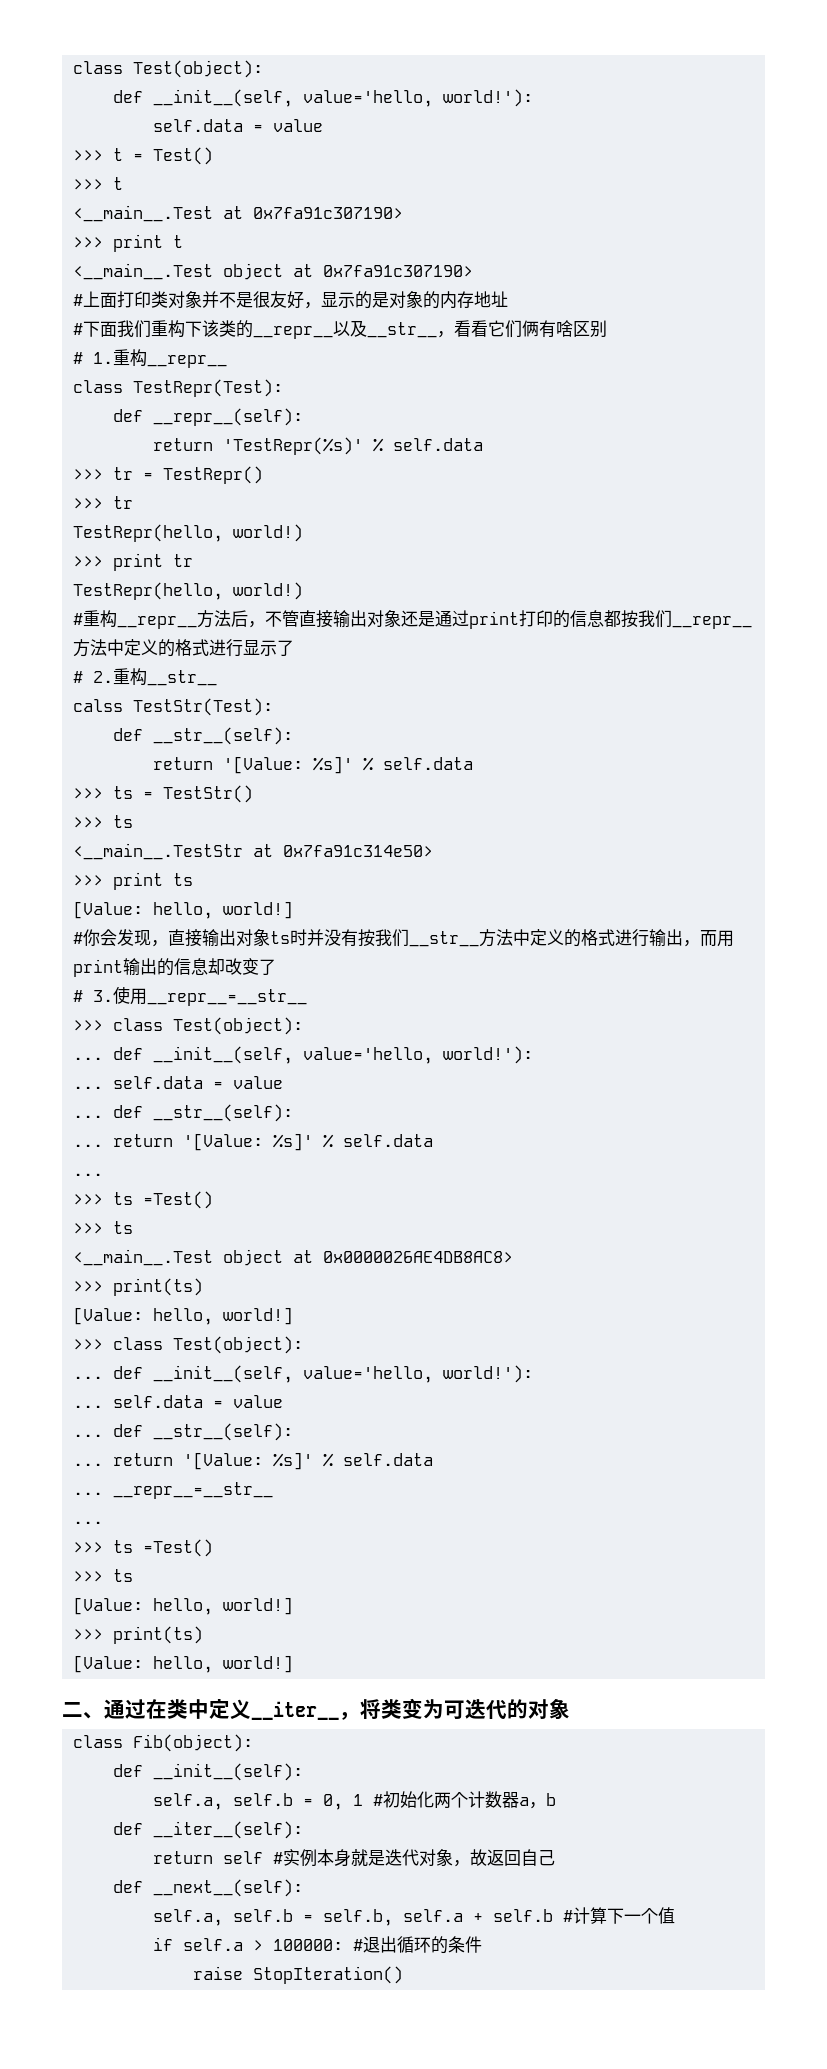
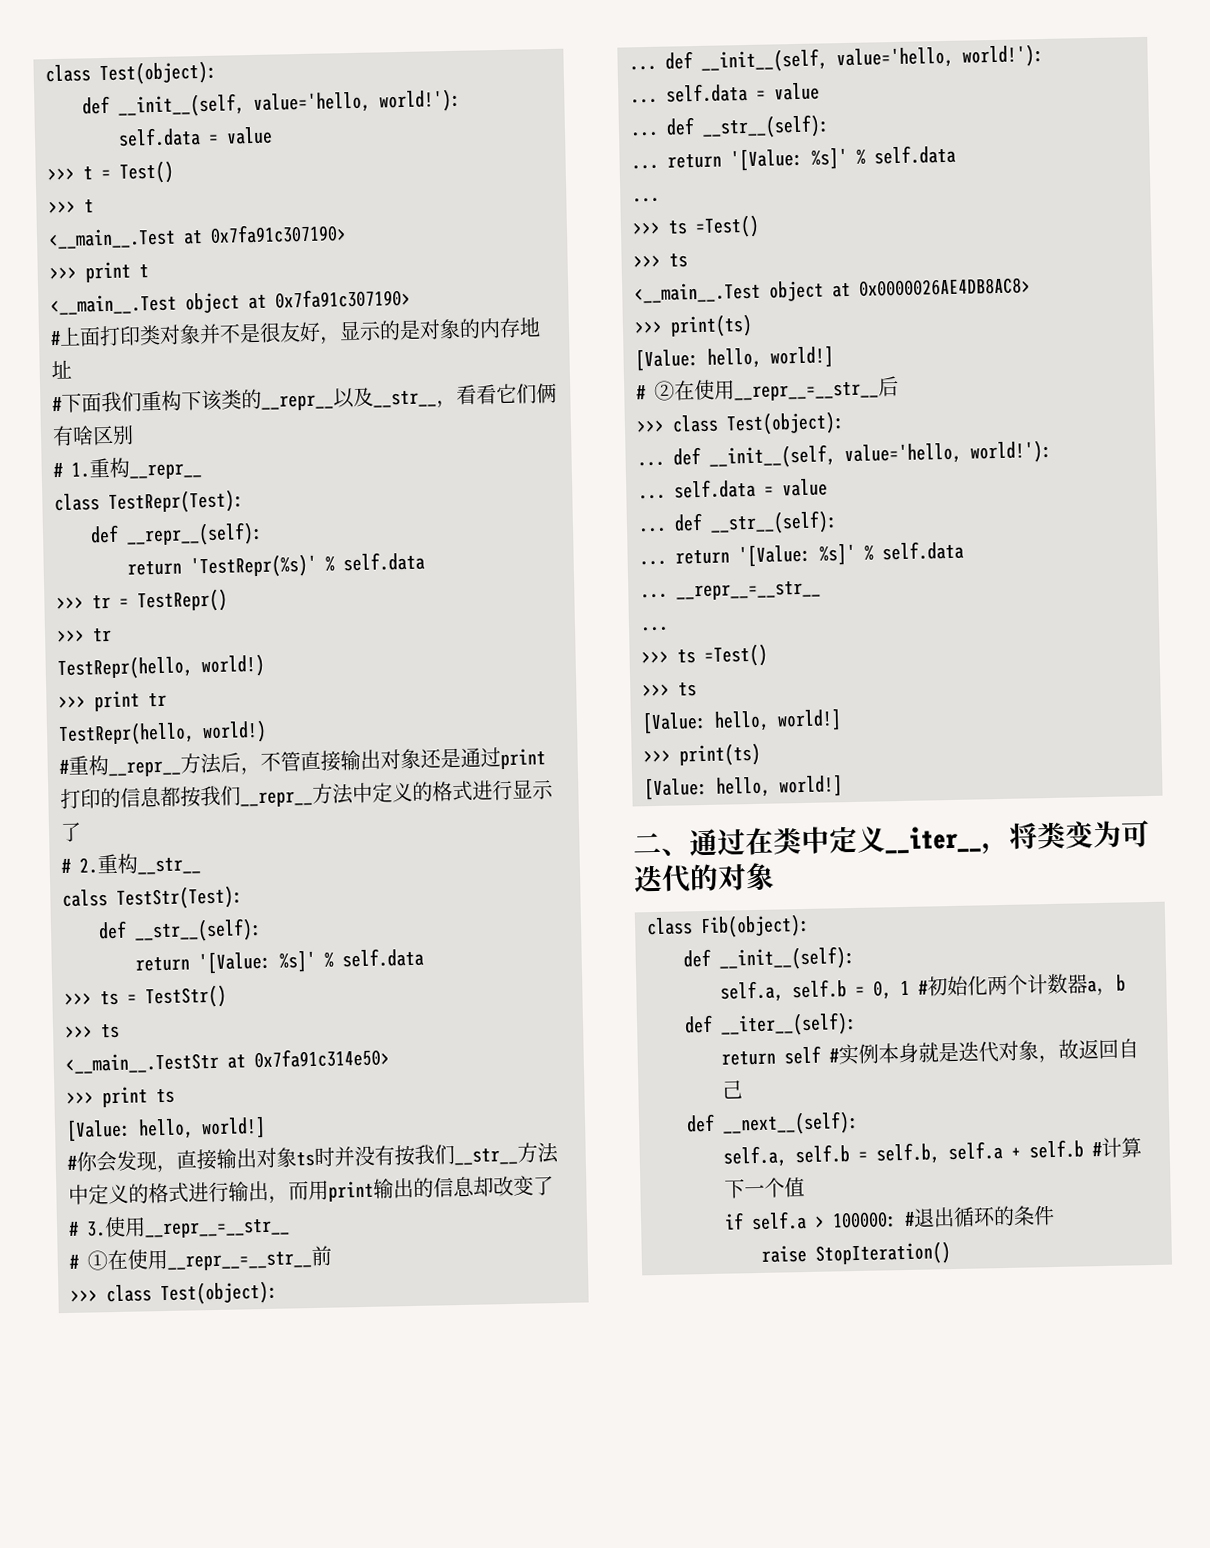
+ # ①在使用__repr__=__str__前
+ # ②在使用__repr__=__str__后

